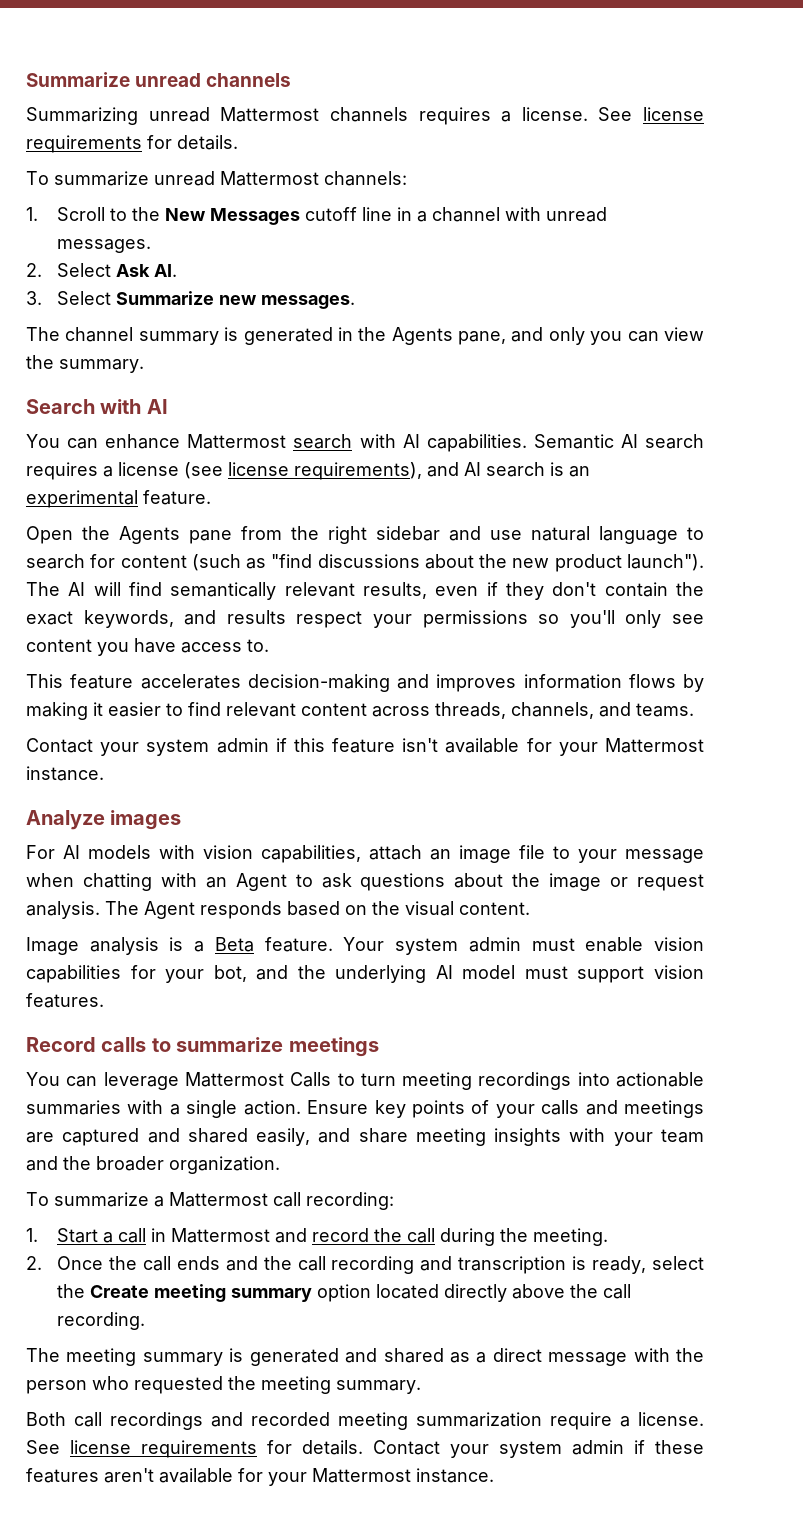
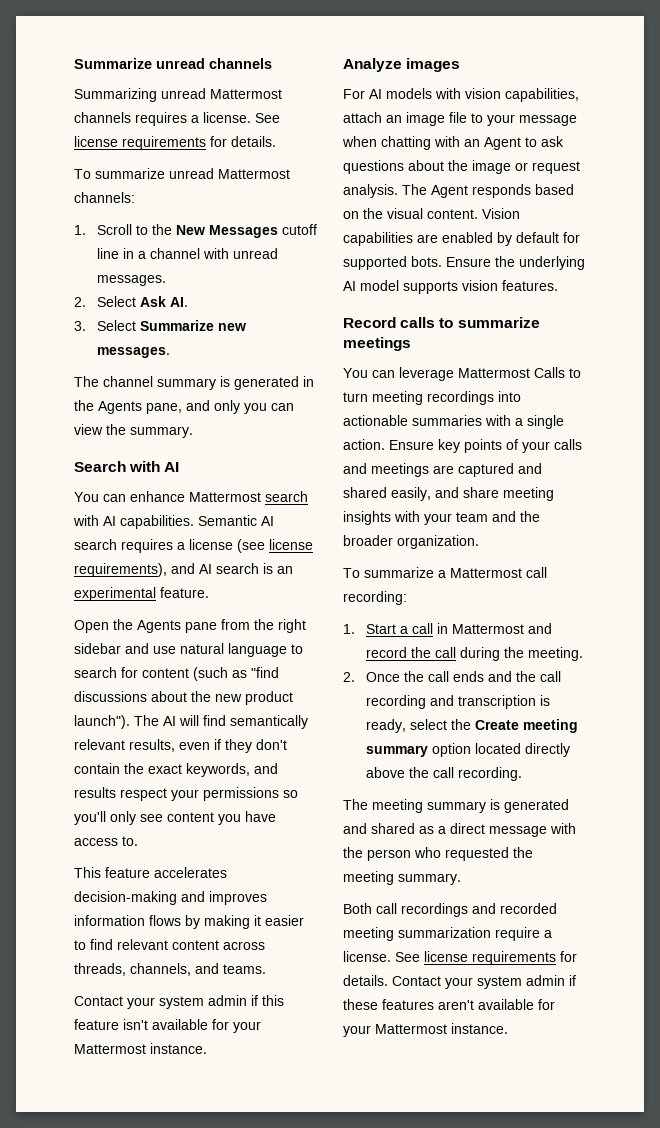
- The Agent responds based on the visual content.
- Image analysis is a Beta feature. Your system admin must enable vision capabilities for your bot, and the underlying AI model must support vision features.
+ The Agent responds based on the visual content. Vision capabilities are enabled by default for supported bots. Ensure the underlying AI model supports vision features.

